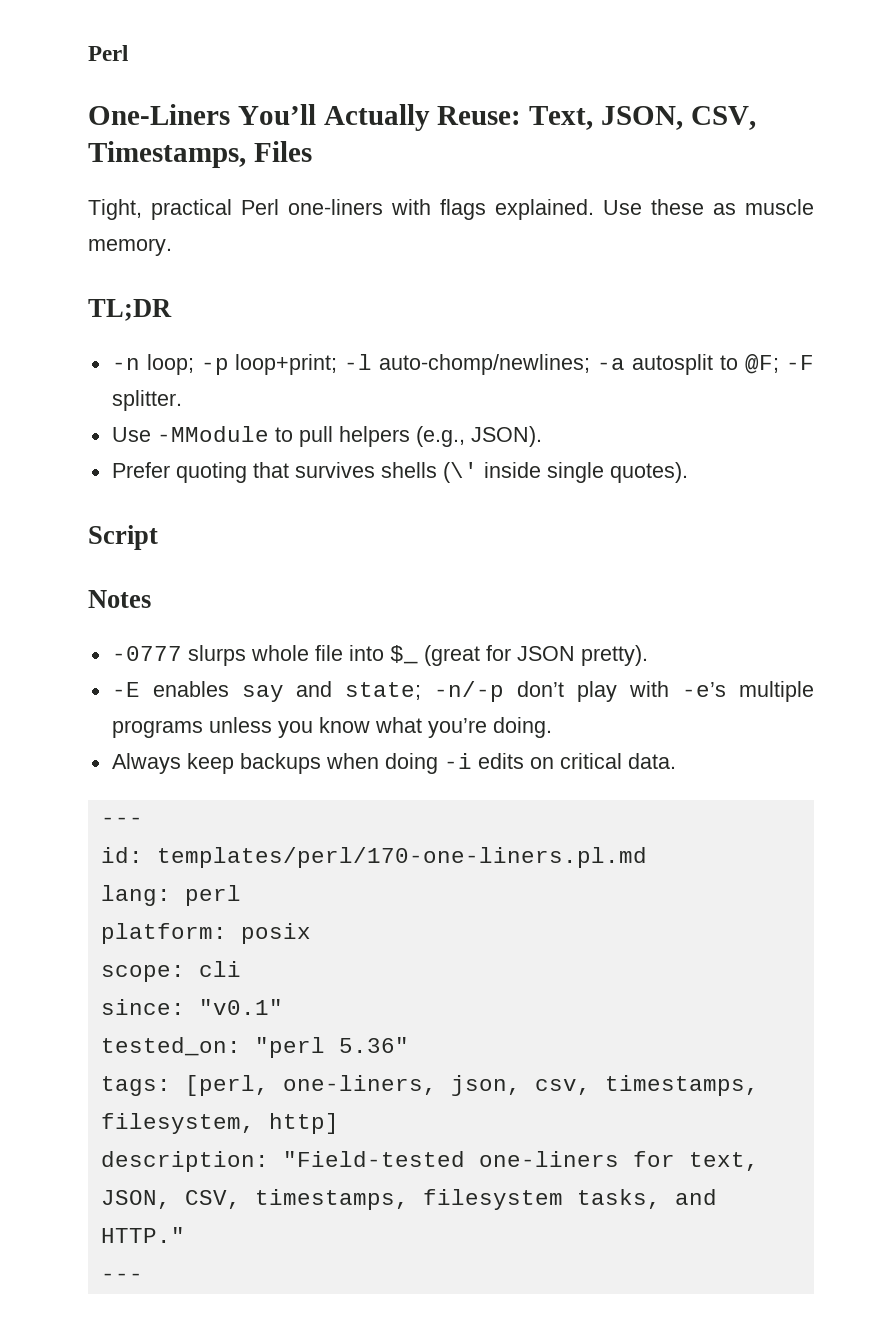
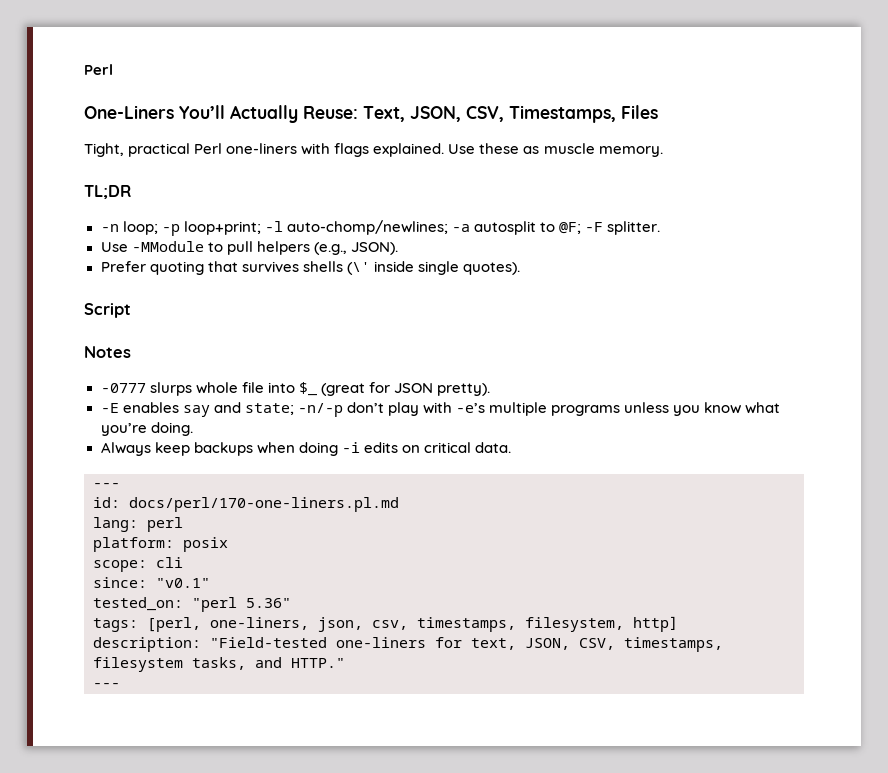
- id: templates/perl/170-one-liners.pl.md
+ id: docs/perl/170-one-liners.pl.md

